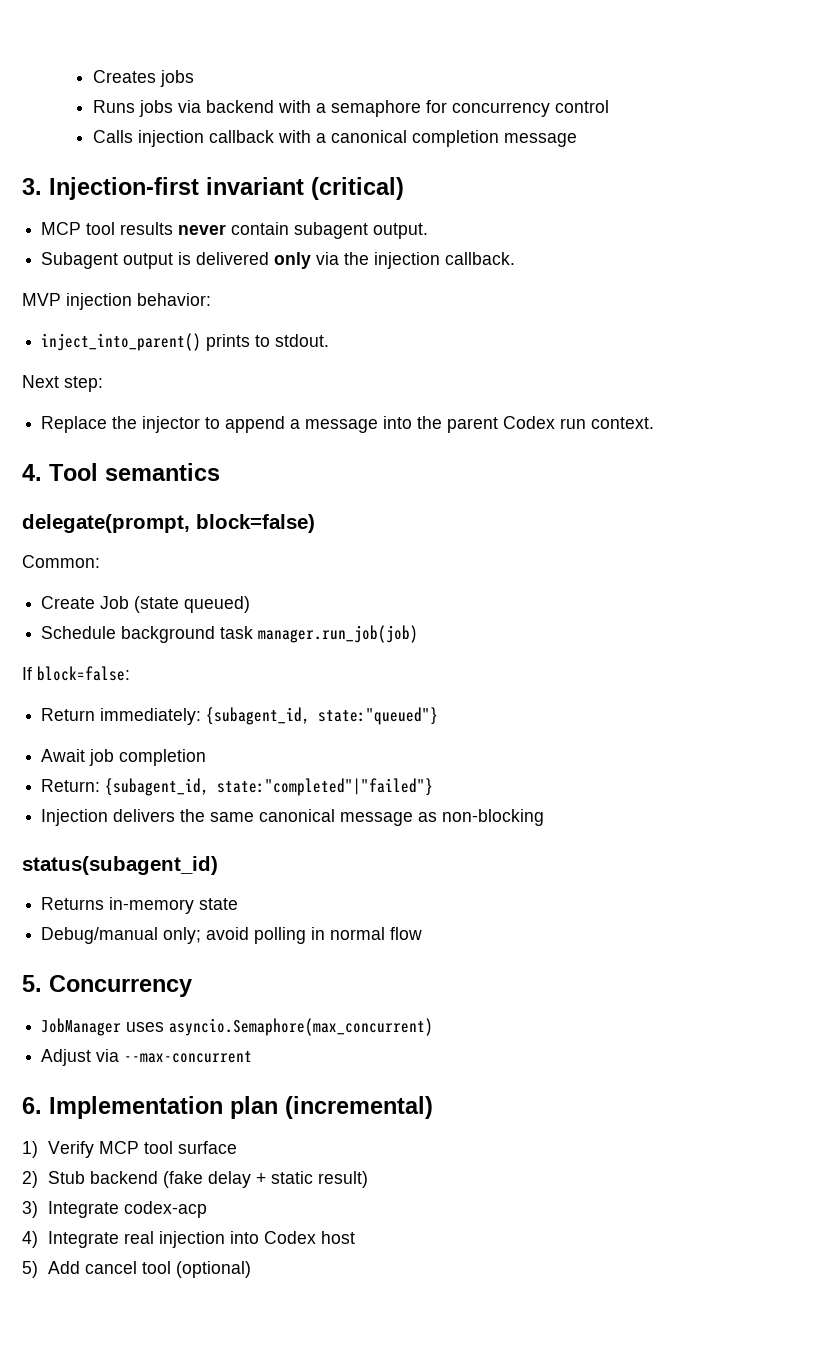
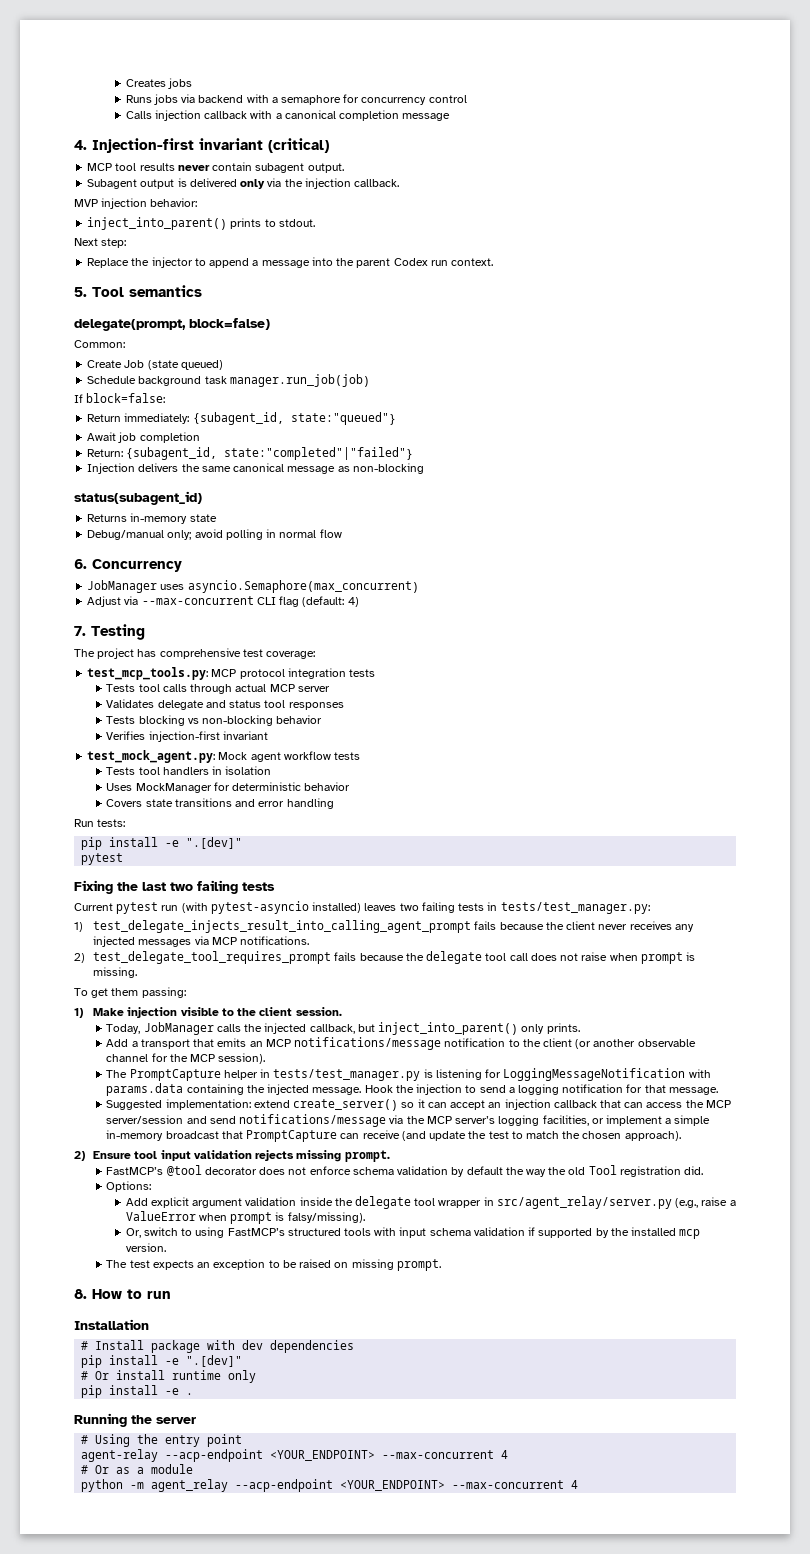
- 3. Injection-first invariant (critical)
+ 4. Injection-first invariant (critical)
- 4. Tool semantics
+ 5. Tool semantics
- 5. Concurrency
+ 6. Concurrency
- Adjust via --max-concurrent
- 6. Implementation plan (incremental)
- 1) Verify MCP tool surface
- 2) Stub backend (fake delay + static result)
- 3) Integrate codex-acp
- 4) Integrate real injection into Codex host
- 5) Add cancel tool (optional)
+ Adjust via --max-concurrent CLI flag (default: 4)
+ 7. Testing
+ The project has comprehensive test coverage:
+ test_mcp_tools.py: MCP protocol integration tests
+ Tests tool calls through actual MCP server
+ Validates delegate and status tool responses
+ Tests blocking vs non-blocking behavior
+ Verifies injection-first invariant
+ test_mock_agent.py: Mock agent workflow tests
+ Tests tool handlers in isolation
+ Uses MockManager for deterministic behavior
+ Covers state transitions and error handling
+ Run tests:
+ pip install -e ".[dev]"
+ pytest
+ Fixing the last two failing tests
+ Current pytest run (with pytest-asyncio installed) leaves two failing tests in tests/test_manager.py:
+ 1) test_delegate_injects_result_into_calling_agent_prompt fails because the client never receives any injected messages via MCP notifications.
+ 2) test_delegate_tool_requires_prompt fails because the delegate tool call does not raise when prompt is missing.
+ To get them passing:
+ 1) Make injection visible to the client session.
+ Today, JobManager calls the injected callback, but inject_into_parent() only prints.
+ Add a transport that emits an MCP notifications/message notification to the client (or another observable channel for the MCP session).
+ The PromptCapture helper in tests/test_manager.py is listening for LoggingMessageNotification with params.data containing the injected message. Hook the injection to send a logging notification for that message.
+ Suggested implementation: extend create_server() so it can accept an injection callback that can access the MCP server/session and send notifications/message via the MCP server’s logging facilities, or implement a simple in-memory broadcast that PromptCapture can receive (and update the test to match the chosen approach).
+ 2) Ensure tool input validation rejects missing prompt.
+ FastMCP’s @tool decorator does not enforce schema validation by default the way the old Tool registration did.
+ Options:
+ Add explicit argument validation inside the delegate tool wrapper in src/agent_relay/server.py (e.g., raise a ValueError when prompt is falsy/missing).
+ Or, switch to using FastMCP’s structured tools with input schema validation if supported by the installed mcp version.
+ The test expects an exception to be raised on missing prompt.
+ 8. How to run
+ Installation
+ # Install package with dev dependencies
+ pip install -e ".[dev]"
+ # Or install runtime only
+ pip install -e .
+ Running the server
+ # Using the entry point
+ agent-relay --acp-endpoint <YOUR_ENDPOINT> --max-concurrent 4
+ # Or as a module
+ python -m agent_relay --acp-endpoint <YOUR_ENDPOINT> --max-concurrent 4

